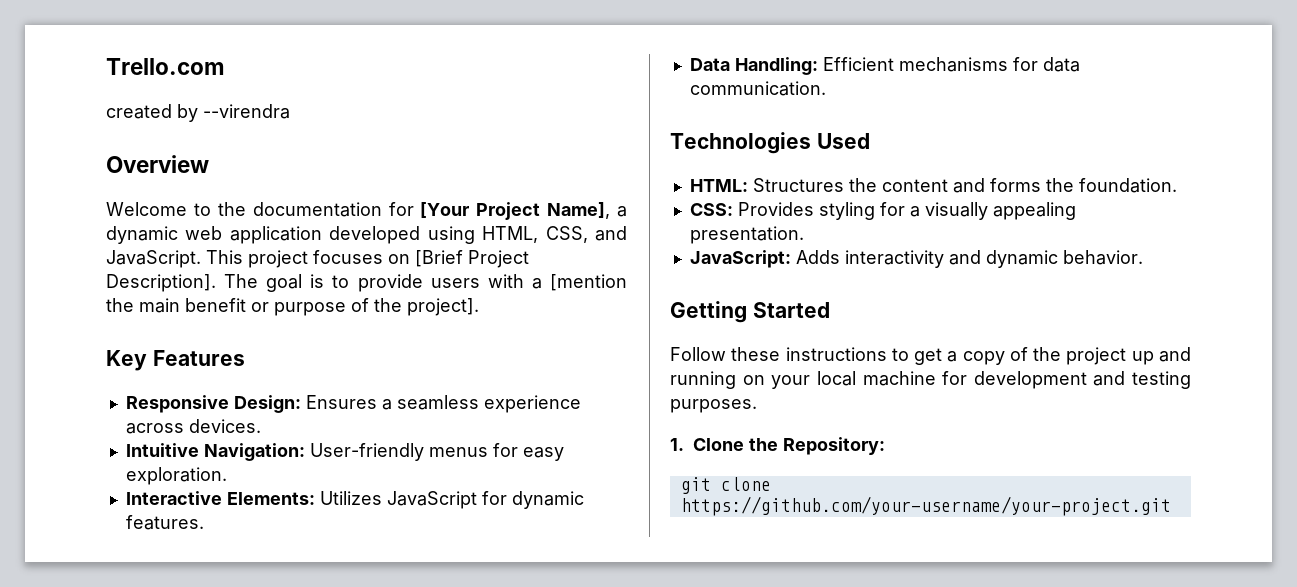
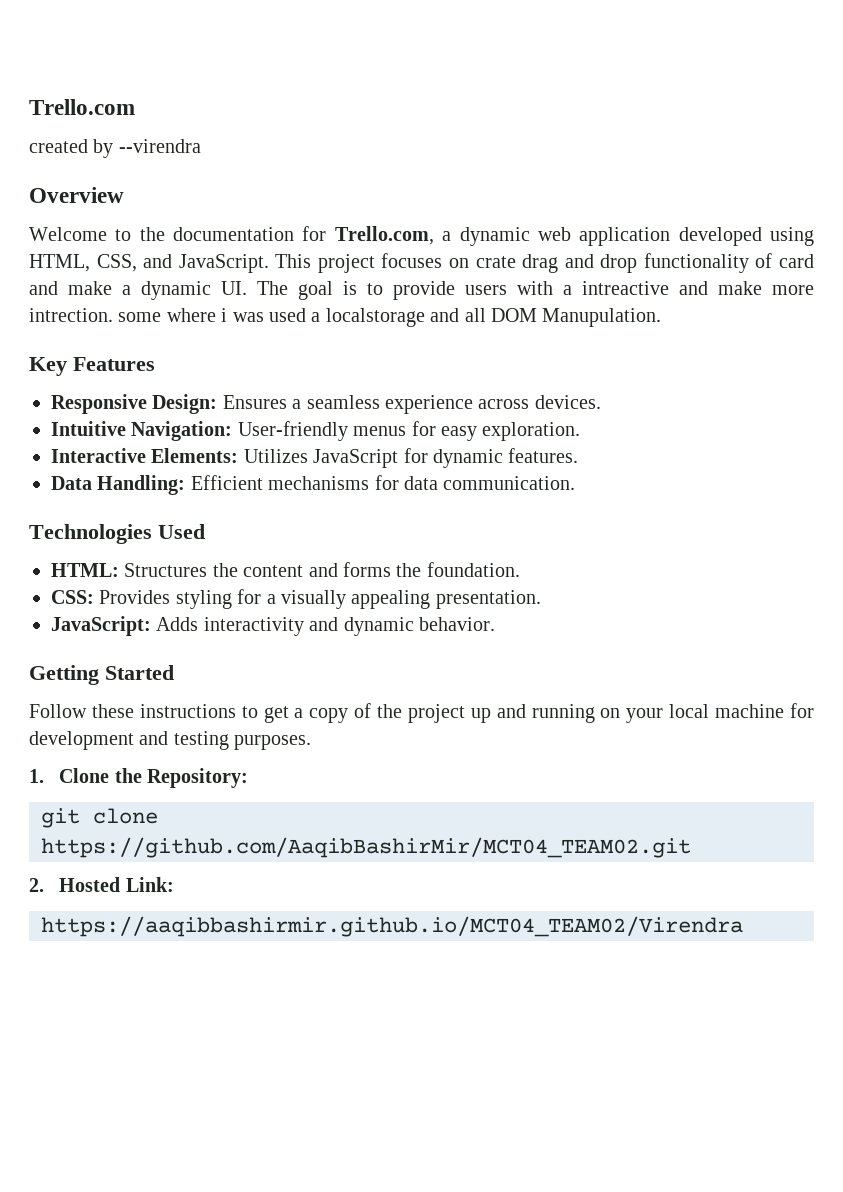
- Welcome to the documentation for [Your Project Name], a dynamic web application developed using HTML, CSS, and JavaScript.
+ Welcome to the documentation for Trello.com, a dynamic web application developed using HTML, CSS, and JavaScript.
- This project focuses on [Brief Project Description]. The goal is to provide users with a [mention the main benefit or purpose of the project].
+ This project focuses on crate drag and drop functionality of card and make a dynamic UI. The goal is to provide users with a intreactive and make more intrection. some where i was used a localstorage and all DOM Manupulation.
- git clone https://github.com/your-username/your-project.git
+ git clone https://github.com/AaqibBashirMir/MCT04_TEAM02.git
+ 2. Hosted Link:
+ https://aaqibbashirmir.github.io/MCT04_TEAM02/Virendra

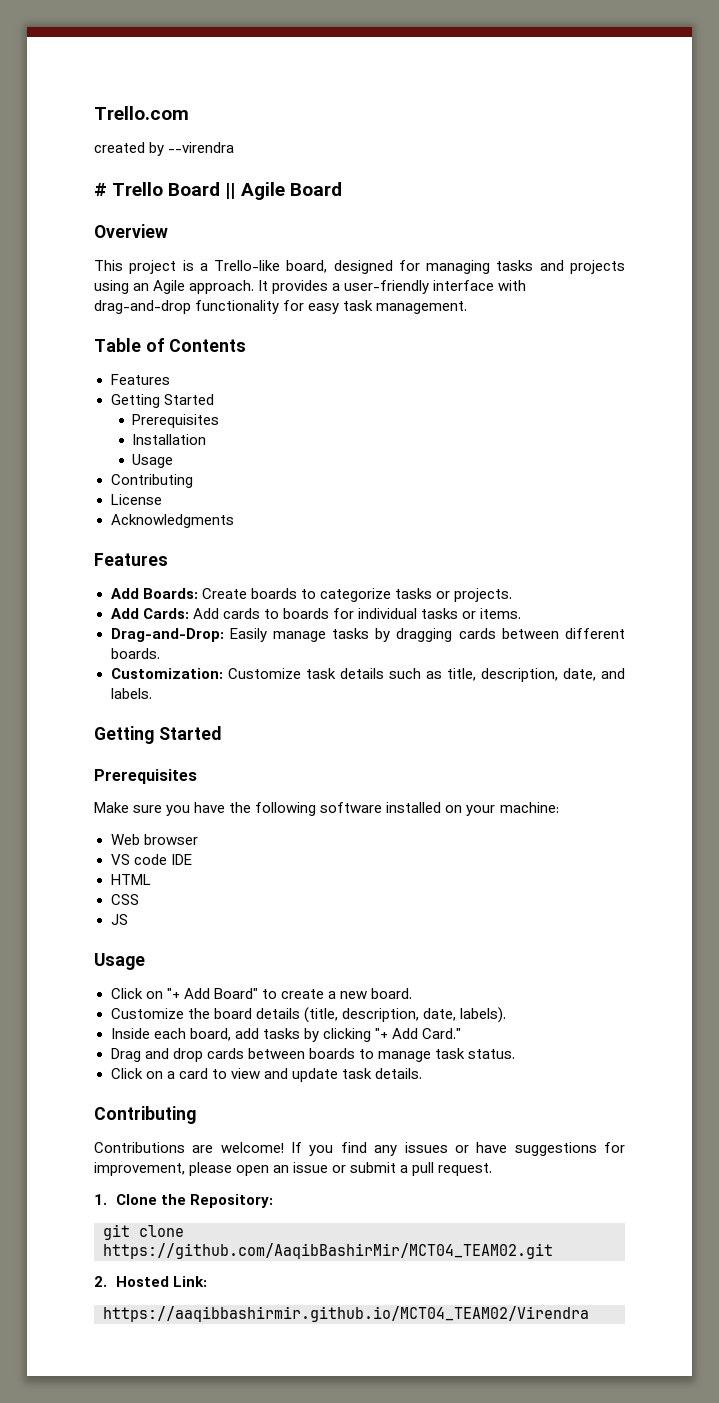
+ # Trello Board || Agile Board
  Overview
- Welcome to the documentation for Trello.com, a dynamic web application developed using HTML, CSS, and JavaScript. This project focuses on crate drag and drop functionality of card and make a dynamic UI. The goal is to provide users with a intreactive and make more intrection. some where i was used a localstorage and all DOM Manupulation.
- Key Features
- Responsive Design: Ensures a seamless experience across devices.
- Intuitive Navigation: User-friendly menus for easy exploration.
- Interactive Elements: Utilizes JavaScript for dynamic features.
- Data Handling: Efficient mechanisms for data communication.
- Technologies Used
- HTML: Structures the content and forms the foundation.
- CSS: Provides styling for a visually appealing presentation.
- JavaScript: Adds interactivity and dynamic behavior.
+ This project is a Trello-like board, designed for managing tasks and projects using an Agile approach. It provides a user-friendly interface with drag-and-drop functionality for easy task management.
+ Table of Contents
+ Features
  Getting Started
- Follow these instructions to get a copy of the project up and running on your local machine for development and testing purposes.
+ Prerequisites
+ Installation
+ Usage
+ Contributing
+ License
+ Acknowledgments
+ Features
+ Add Boards: Create boards to categorize tasks or projects.
+ Add Cards: Add cards to boards for individual tasks or items.
+ Drag-and-Drop: Easily manage tasks by dragging cards between different boards.
+ Customization: Customize task details such as title, description, date, and labels.
+ Getting Started
+ Prerequisites
+ Make sure you have the following software installed on your machine:
+ Web browser
+ VS code IDE
+ HTML
+ CSS
+ JS
+ Usage
+ Click on "+ Add Board" to create a new board.
+ Customize the board details (title, description, date, labels).
+ Inside each board, add tasks by clicking "+ Add Card."
+ Drag and drop cards between boards to manage task status.
+ Click on a card to view and update task details.
+ Contributing
+ Contributions are welcome! If you find any issues or have suggestions for improvement, please open an issue or submit a pull request.

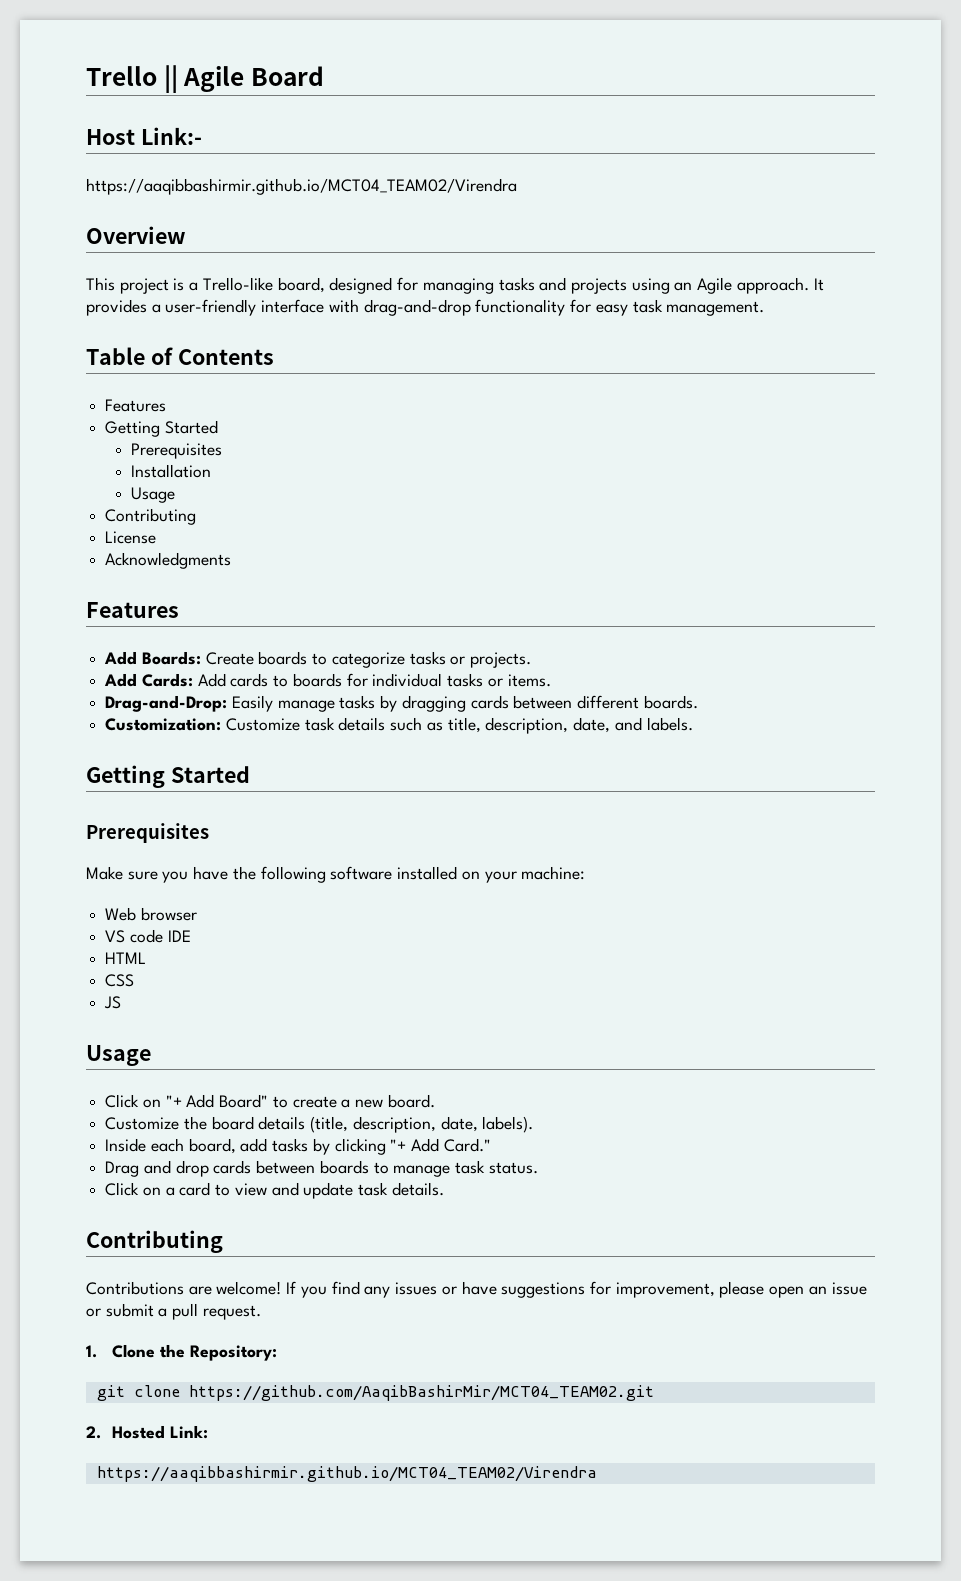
- Trello.com
- created by --virendra
- # Trello Board || Agile Board
+ Trello || Agile Board
+ Host Link:-
+ https://aaqibbashirmir.github.io/MCT04_TEAM02/Virendra

